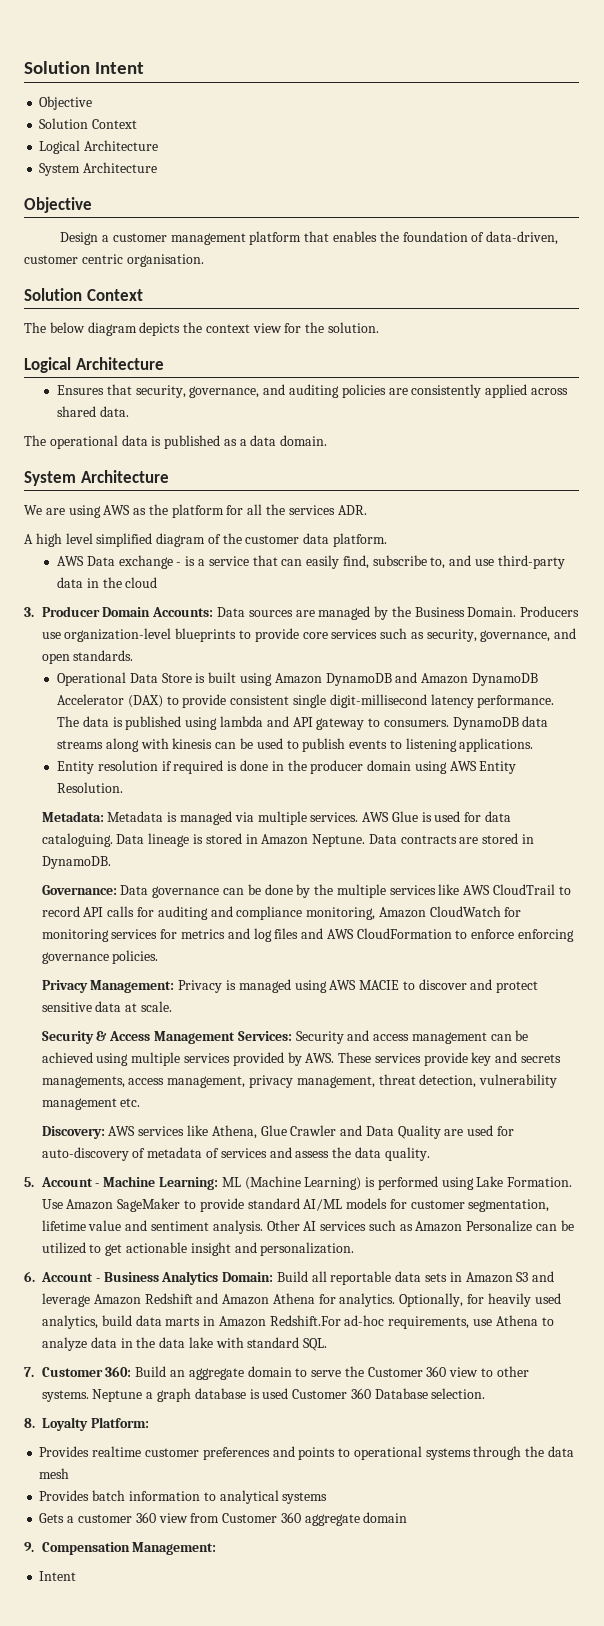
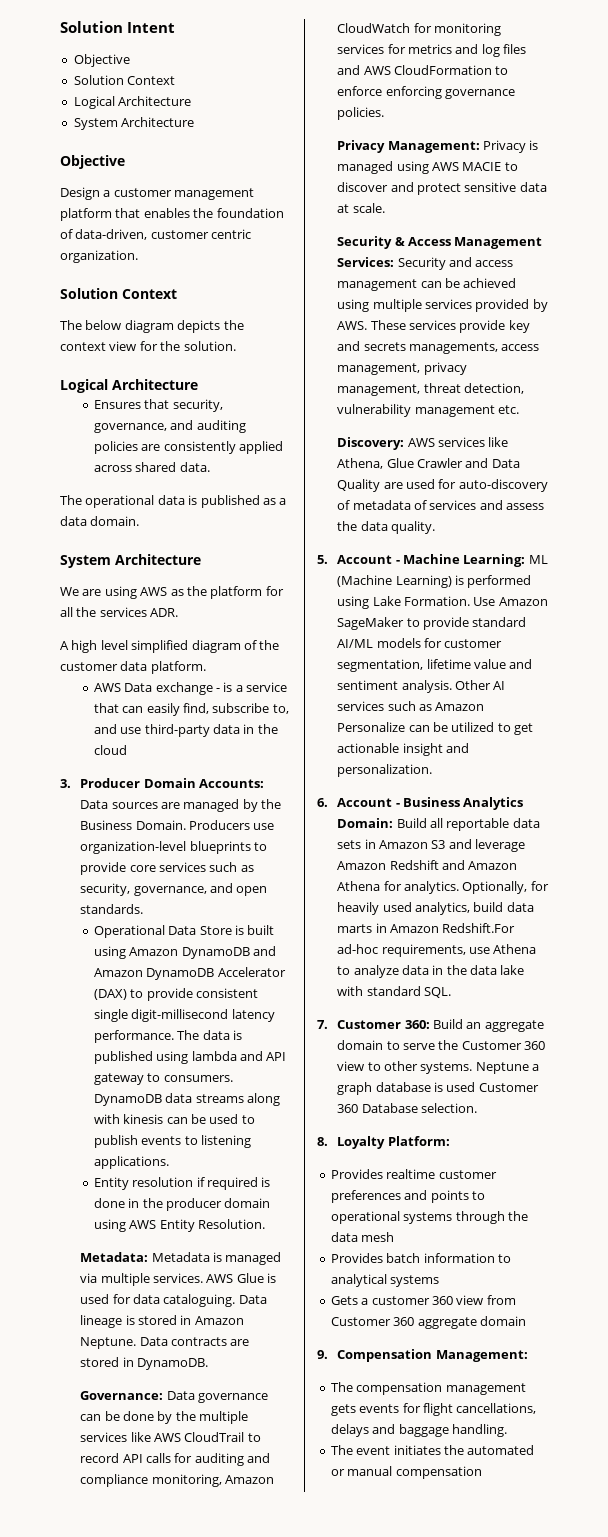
- Design a customer management platform that enables the foundation of data-driven, customer centric organisation.
+ Design a customer management platform that enables the foundation of data-driven, customer centric organization.
  9. Compensation Management:
- Intent
+ The compensation management gets events for flight cancellations, delays and baggage handling.
+ The event initiates the automated or manual compensation

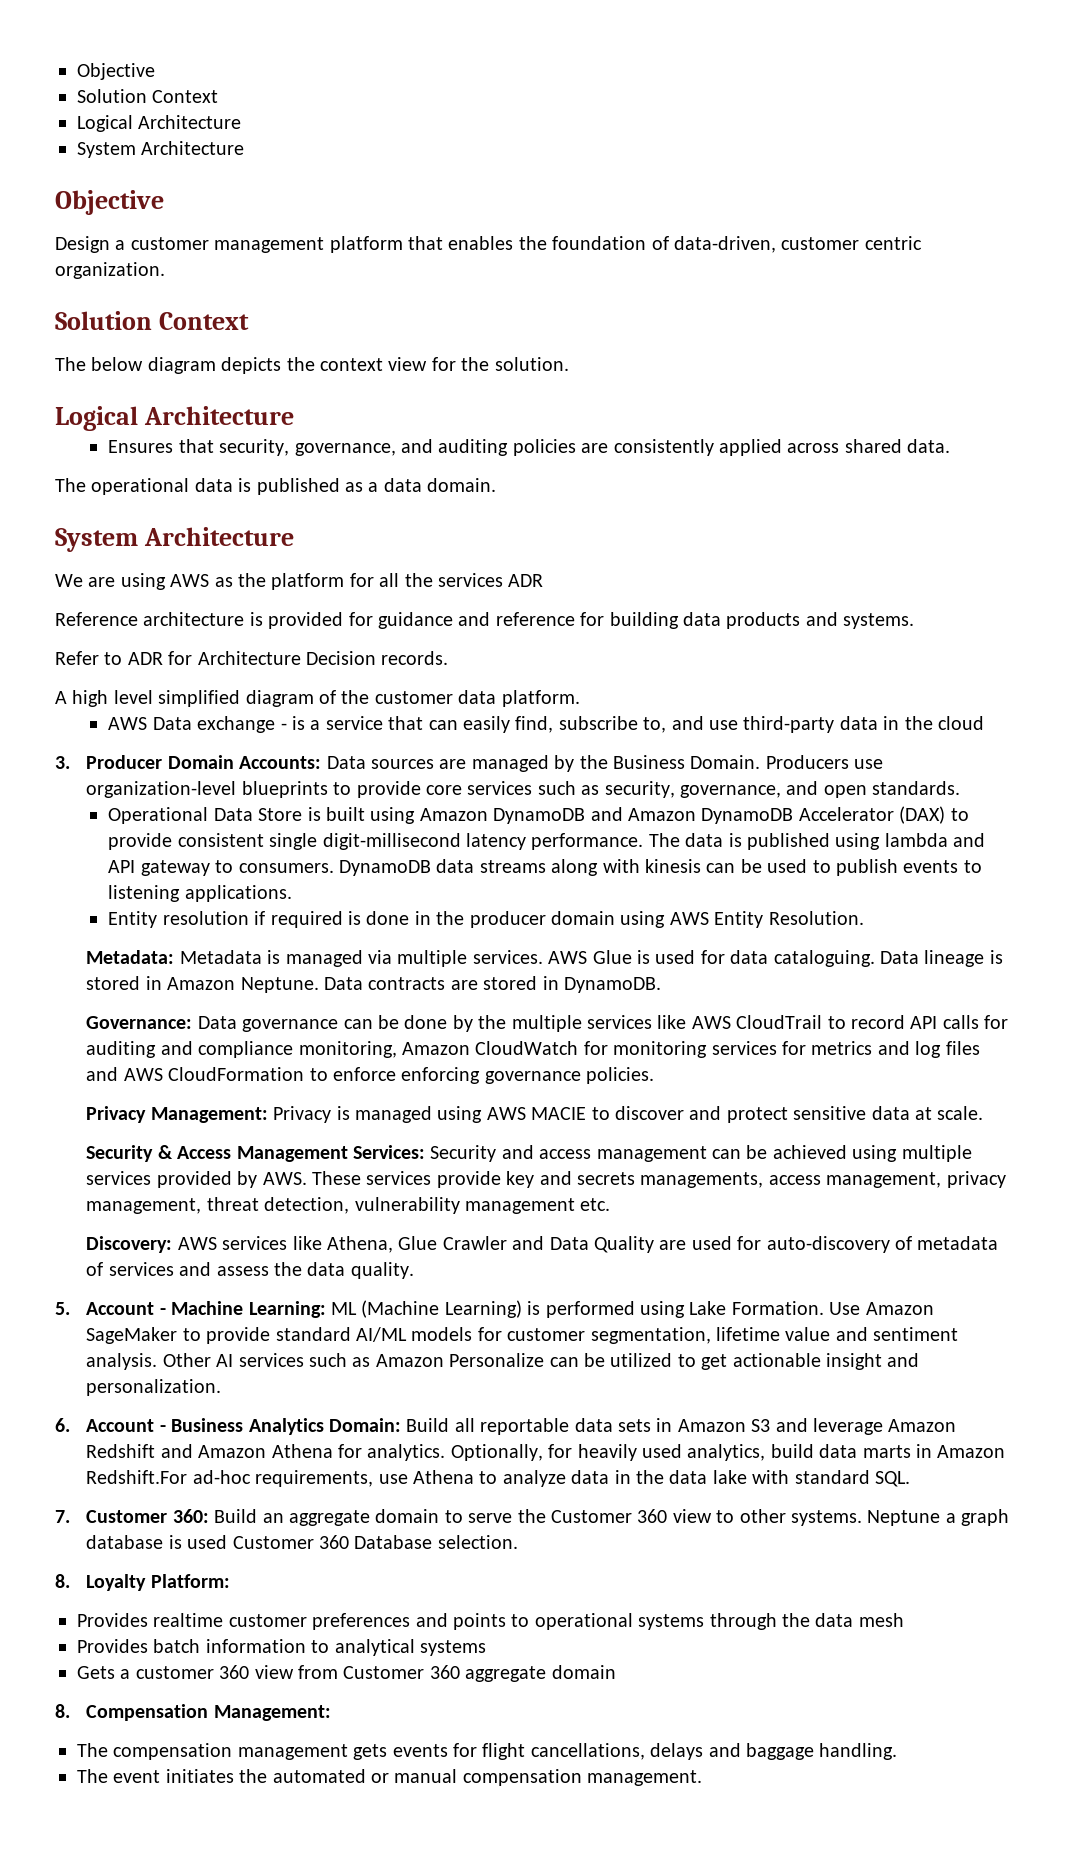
- Solution Intent
- We are using AWS as the platform for all the services ADR.
+ We are using AWS as the platform for all the services ADR
+ Reference architecture is provided for guidance and reference for building data products and systems.
+ Refer to ADR for Architecture Decision records.
- 9. Compensation Management:
+ 8. Compensation Management:
- The event initiates the automated or manual compensation
+ The event initiates the automated or manual compensation management.

